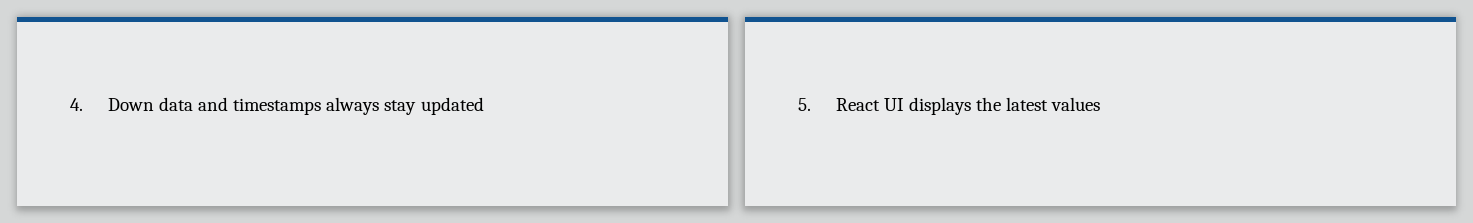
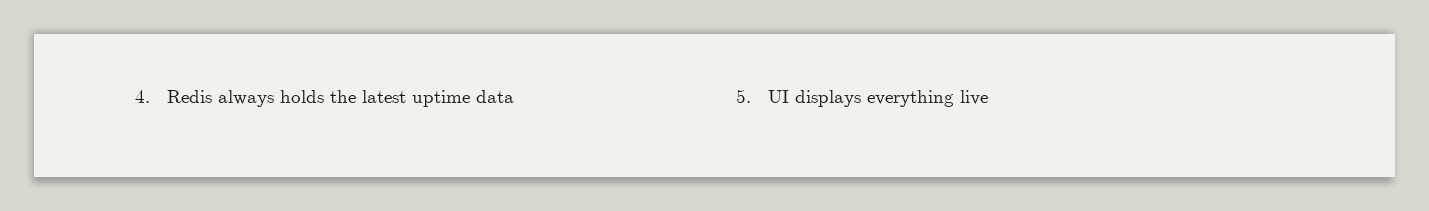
- 4. Down data and timestamps always stay updated
+ 4. Redis always holds the latest uptime data
- 5. React UI displays the latest values
+ 5. UI displays everything live

